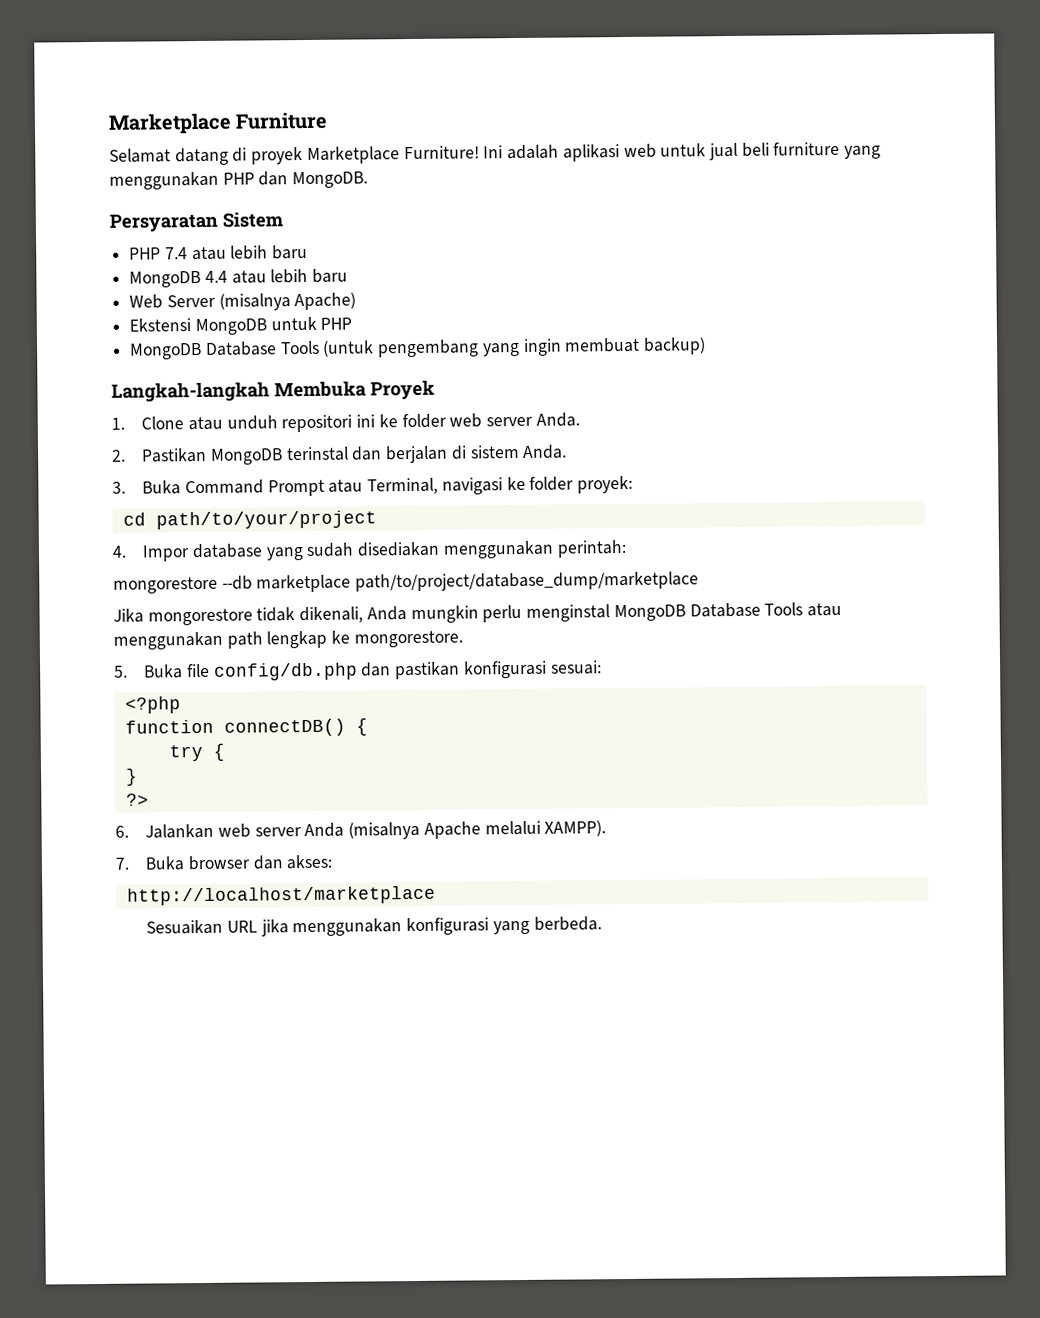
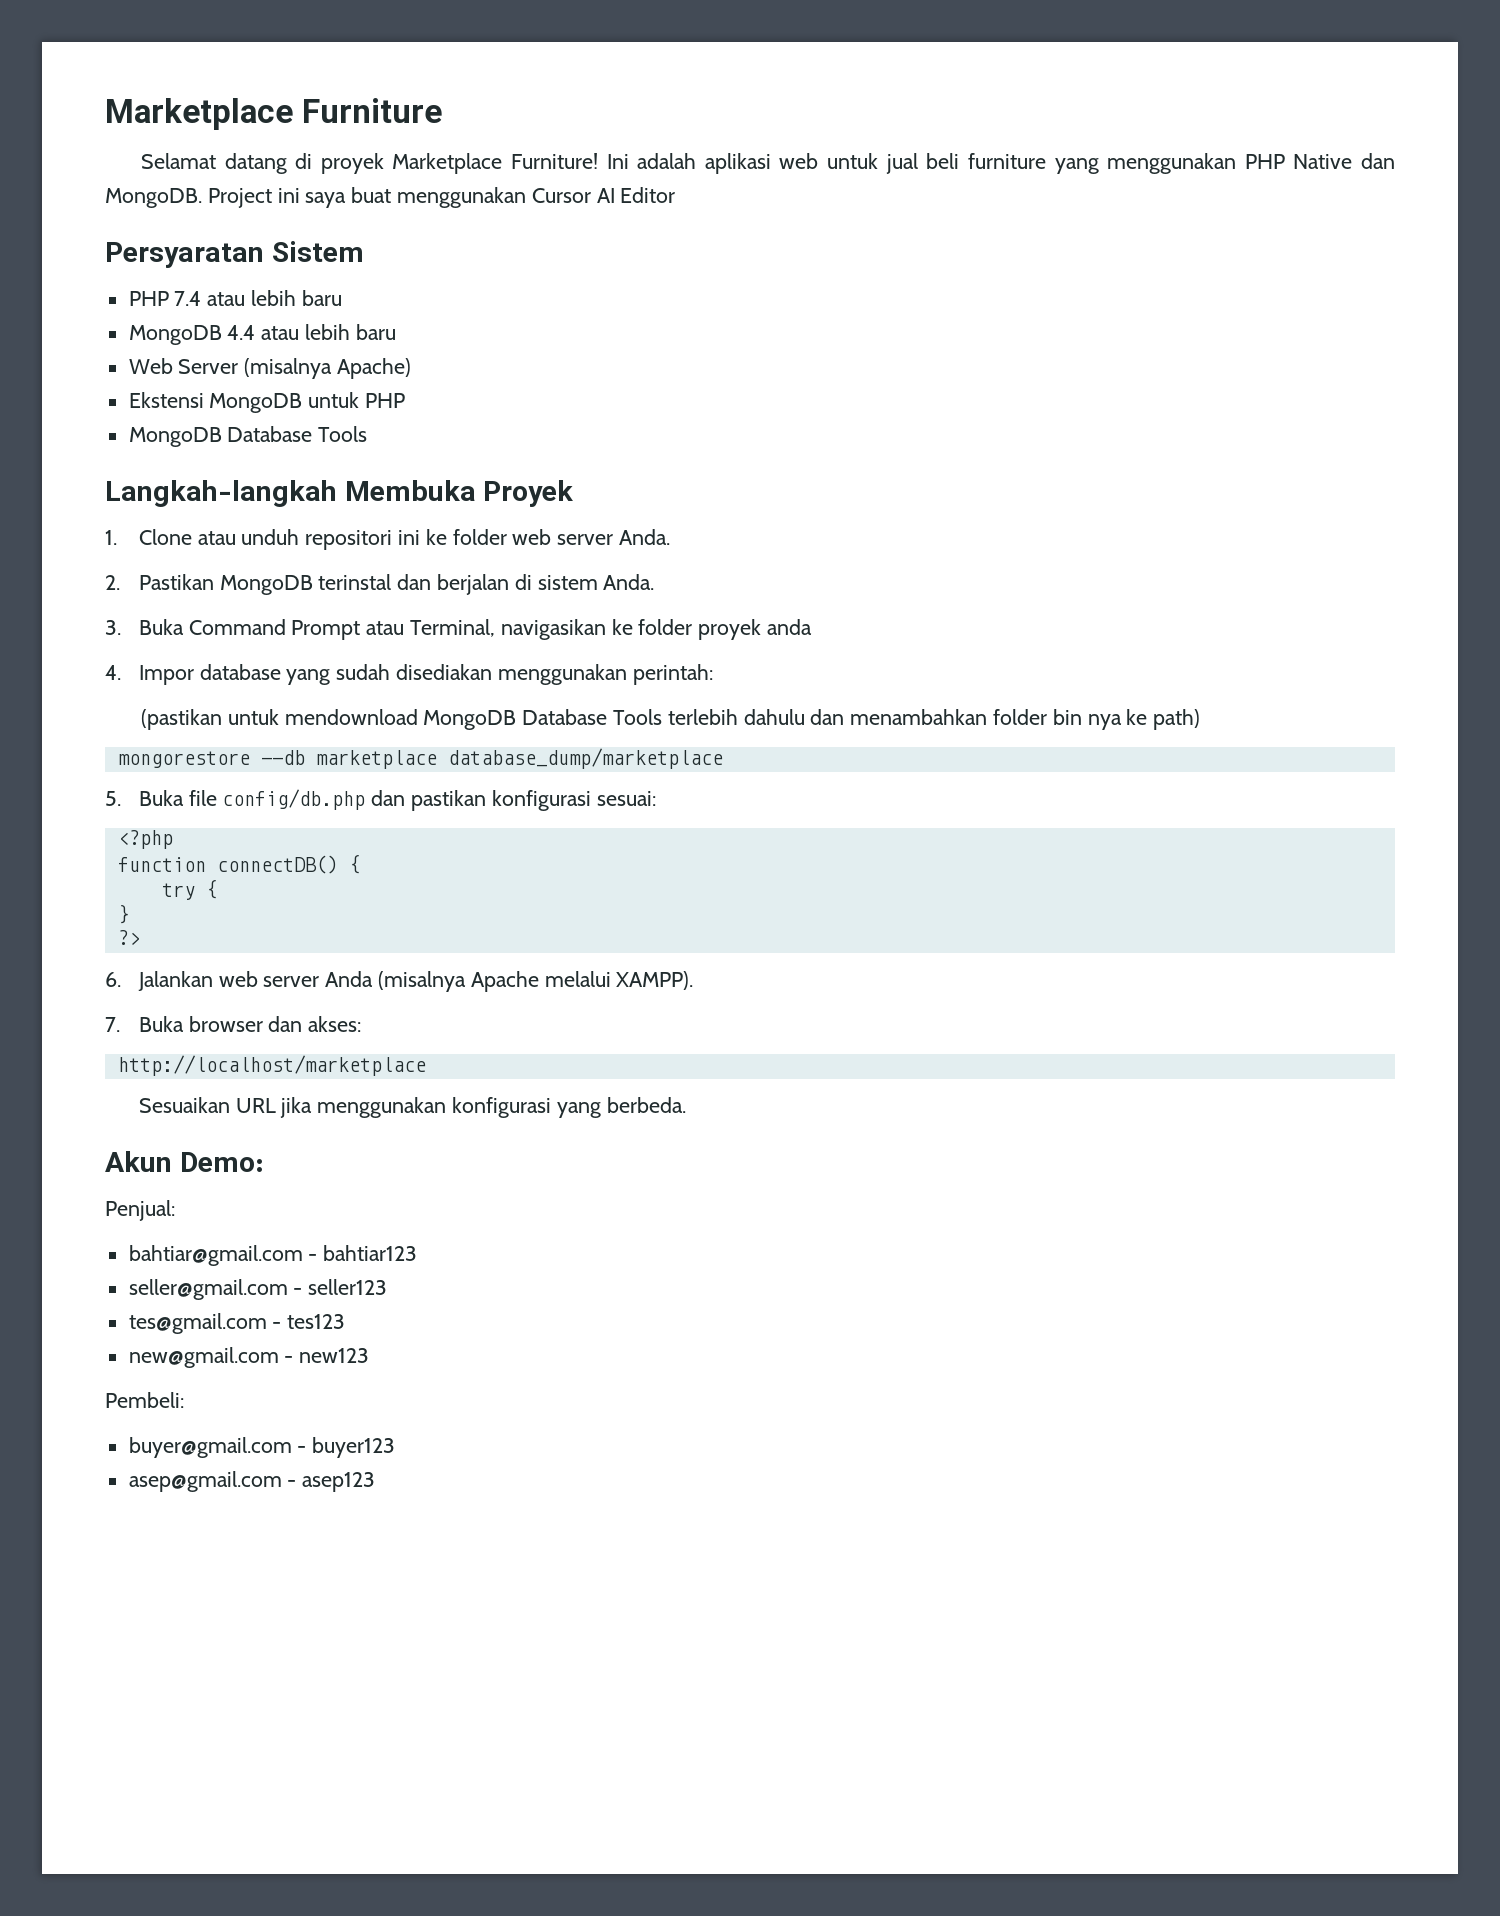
- Ini adalah aplikasi web untuk jual beli furniture yang menggunakan PHP dan MongoDB.
+ Ini adalah aplikasi web untuk jual beli furniture yang menggunakan PHP Native dan MongoDB. Project ini saya buat menggunakan Cursor AI Editor
  Ekstensi MongoDB untuk PHP
- MongoDB Database Tools (untuk pengembang yang ingin membuat backup)
+ MongoDB Database Tools
- 3. Buka Command Prompt atau Terminal, navigasi ke folder proyek:
- cd path/to/your/project
+ 3. Buka Command Prompt atau Terminal, navigasikan ke folder proyek anda
- mongorestore --db marketplace path/to/project/database_dump/marketplace
- Jika mongorestore tidak dikenali, Anda mungkin perlu menginstal MongoDB Database Tools atau menggunakan path lengkap ke mongorestore.
+ (pastikan untuk mendownload MongoDB Database Tools terlebih dahulu dan menambahkan folder bin nya ke path)
+ mongorestore --db marketplace database_dump/marketplace
+ Akun Demo:
+ Penjual:
+ bahtiar@gmail.com - bahtiar123
+ seller@gmail.com - seller123
+ tes@gmail.com - tes123
+ new@gmail.com - new123
+ Pembeli:
+ buyer@gmail.com - buyer123
+ asep@gmail.com - asep123

